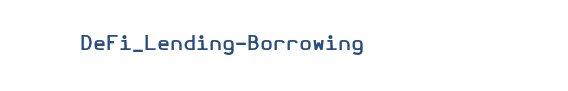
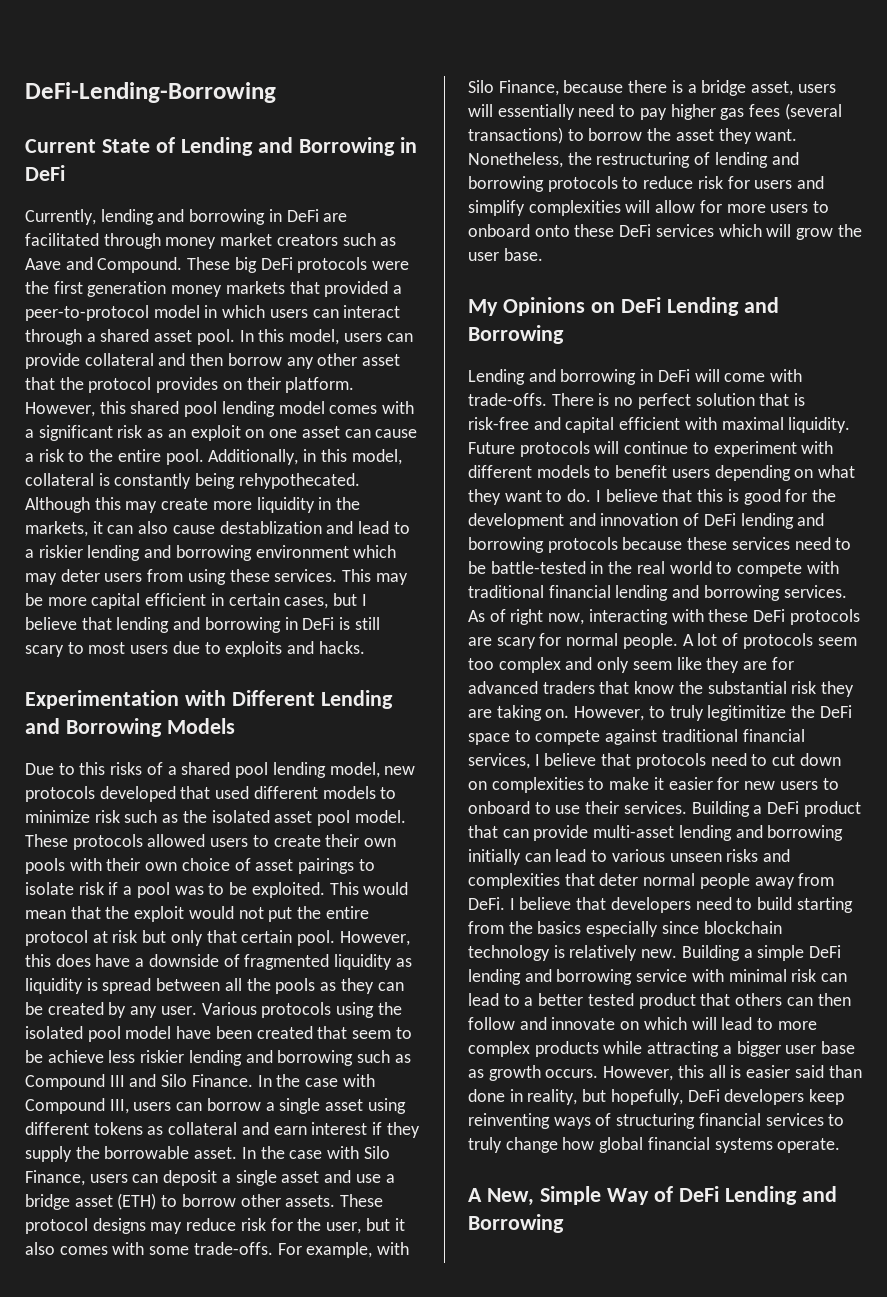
- DeFi_Lending-Borrowing
+ DeFi-Lending-Borrowing
+ Current State of Lending and Borrowing in DeFi
+ Currently, lending and borrowing in DeFi are facilitated through money market creators such as Aave and Compound. These big DeFi protocols were the first generation money markets that provided a peer-to-protocol model in which users can interact through a shared asset pool. In this model, users can provide collateral and then borrow any other asset that the protocol provides on their platform. However, this shared pool lending model comes with a significant risk as an exploit on one asset can cause a risk to the entire pool. Additionally, in this model, collateral is constantly being rehypothecated. Although this may create more liquidity in the markets, it can also cause destablization and lead to a riskier lending and borrowing environment which may deter users from using these services. This may be more capital efficient in certain cases, but I believe that lending and borrowing in DeFi is still scary to most users due to exploits and hacks.
+ Experimentation with Different Lending and Borrowing Models
+ Due to this risks of a shared pool lending model, new protocols developed that used different models to minimize risk such as the isolated asset pool model. These protocols allowed users to create their own pools with their own choice of asset pairings to isolate risk if a pool was to be exploited. This would mean that the exploit would not put the entire protocol at risk but only that certain pool. However, this does have a downside of fragmented liquidity as liquidity is spread between all the pools as they can be created by any user. Various protocols using the isolated pool model have been created that seem to be achieve less riskier lending and borrowing such as Compound III and Silo Finance. In the case with Compound III, users can borrow a single asset using different tokens as collateral and earn interest if they supply the borrowable asset. In the case with Silo Finance, users can deposit a single asset and use a bridge asset (ETH) to borrow other assets. These protocol designs may reduce risk for the user, but it also comes with some trade-offs. For example, with Silo Finance, because there is a bridge asset, users will essentially need to pay higher gas fees (several transactions) to borrow the asset they want. Nonetheless, the restructuring of lending and borrowing protocols to reduce risk for users and simplify complexities will allow for more users to onboard onto these DeFi services which will grow the user base.
+ My Opinions on DeFi Lending and Borrowing
+ Lending and borrowing in DeFi will come with trade-offs. There is no perfect solution that is risk-free and capital efficient with maximal liquidity. Future protocols will continue to experiment with different models to benefit users depending on what they want to do. I believe that this is good for the development and innovation of DeFi lending and borrowing protocols because these services need to be battle-tested in the real world to compete with traditional financial lending and borrowing services. As of right now, interacting with these DeFi protocols are scary for normal people. A lot of protocols seem too complex and only seem like they are for advanced traders that know the substantial risk they are taking on. However, to truly legitimitize the DeFi space to compete against traditional financial services, I believe that protocols need to cut down on complexities to make it easier for new users to onboard to use their services. Building a DeFi product that can provide multi-asset lending and borrowing initially can lead to various unseen risks and complexities that deter normal people away from DeFi. I believe that developers need to build starting from the basics especially since blockchain technology is relatively new. Building a simple DeFi lending and borrowing service with minimal risk can lead to a better tested product that others can then follow and innovate on which will lead to more complex products while attracting a bigger user base as growth occurs. However, this all is easier said than done in reality, but hopefully, DeFi developers keep reinventing ways of structuring financial services to truly change how global financial systems operate.
+ A New, Simple Way of DeFi Lending and Borrowing

